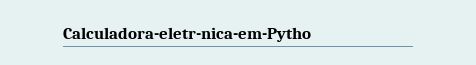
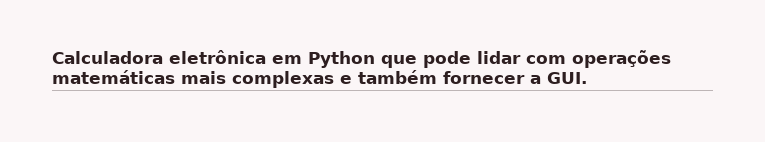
- Calculadora-eletr-nica-em-Pytho
+ Calculadora eletrônica em Python que pode lidar com operações matemáticas mais complexas e também fornecer a GUI.

